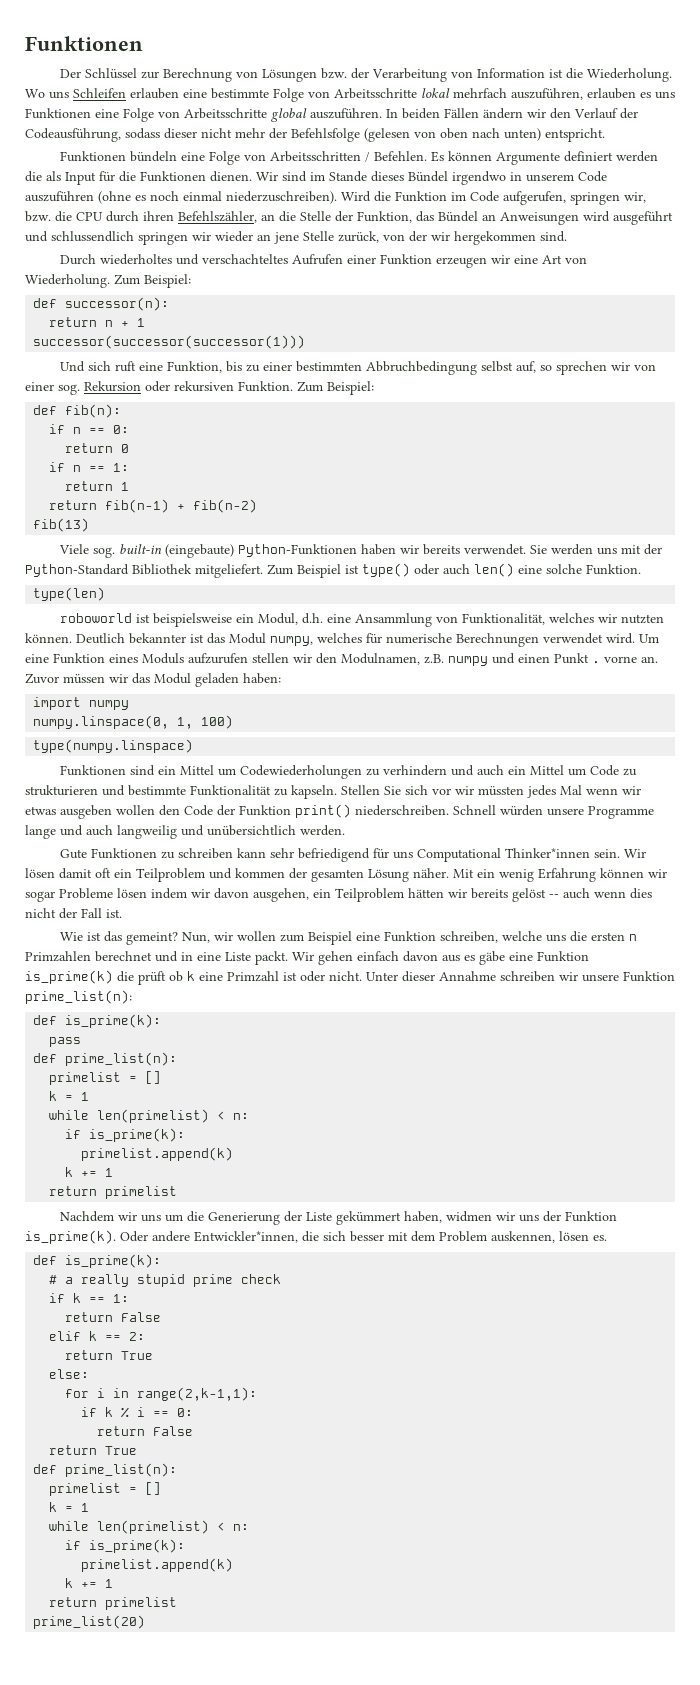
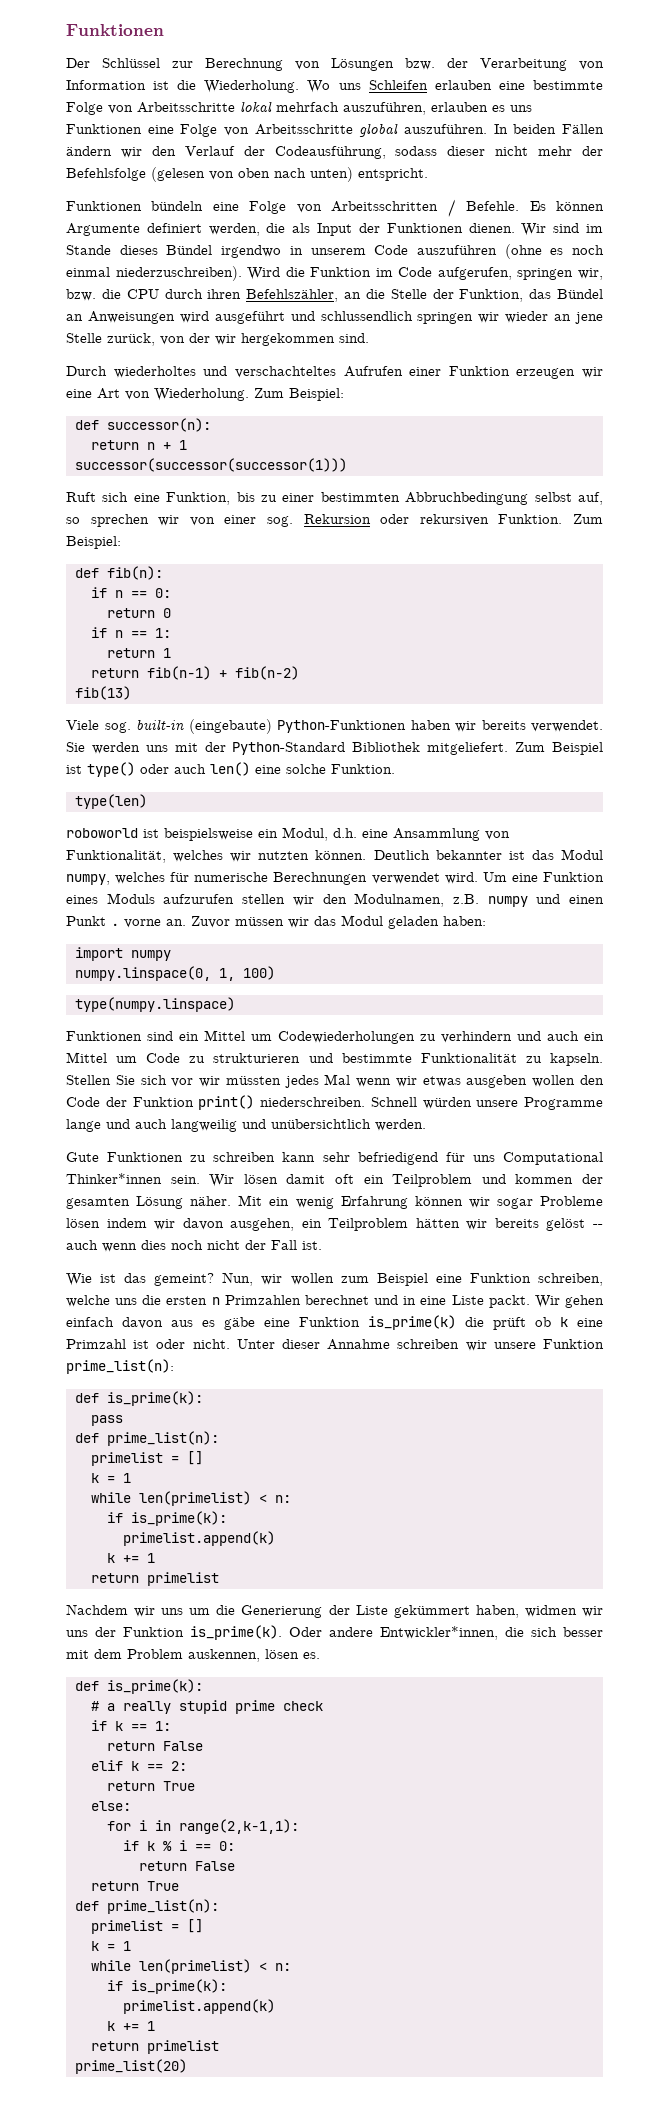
- Funktionen bündeln eine Folge von Arbeitsschritten / Befehlen.
+ Funktionen bündeln eine Folge von Arbeitsschritten / Befehle.
- Es können Argumente definiert werden die als Input für die Funktionen dienen.
+ Es können Argumente definiert werden, die als Input der Funktionen dienen.
- Und sich ruft eine Funktion, bis zu einer bestimmten Abbruchbedingung selbst auf, so sprechen wir von einer sog. Rekursion oder rekursiven Funktion.
+ Ruft sich eine Funktion, bis zu einer bestimmten Abbruchbedingung selbst auf, so sprechen wir von einer sog. Rekursion oder rekursiven Funktion.
- Mit ein wenig Erfahrung können wir sogar Probleme lösen indem wir davon ausgehen, ein Teilproblem hätten wir bereits gelöst -- auch wenn dies nicht der Fall ist.
+ Mit ein wenig Erfahrung können wir sogar Probleme lösen indem wir davon ausgehen, ein Teilproblem hätten wir bereits gelöst -- auch wenn dies noch nicht der Fall ist.

